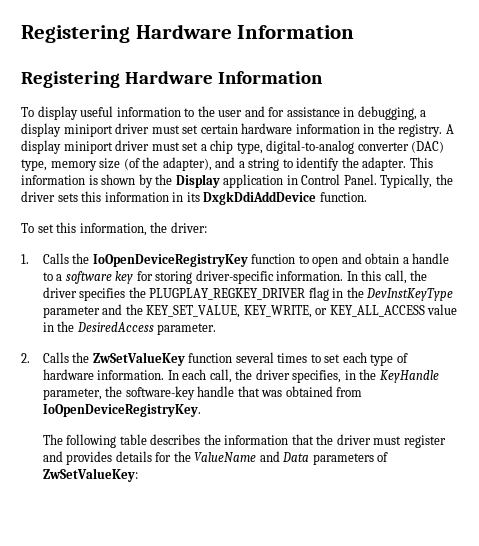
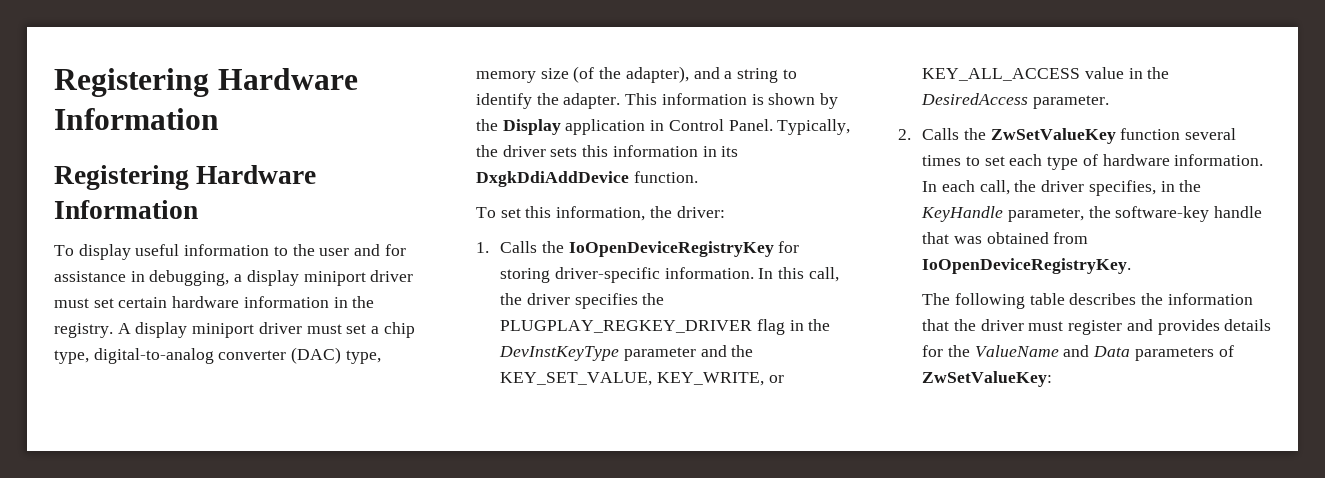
- 1. Calls the IoOpenDeviceRegistryKey function to open and obtain a handle to a software key for storing driver-specific information.
+ 1. Calls the IoOpenDeviceRegistryKey for storing driver-specific information.

